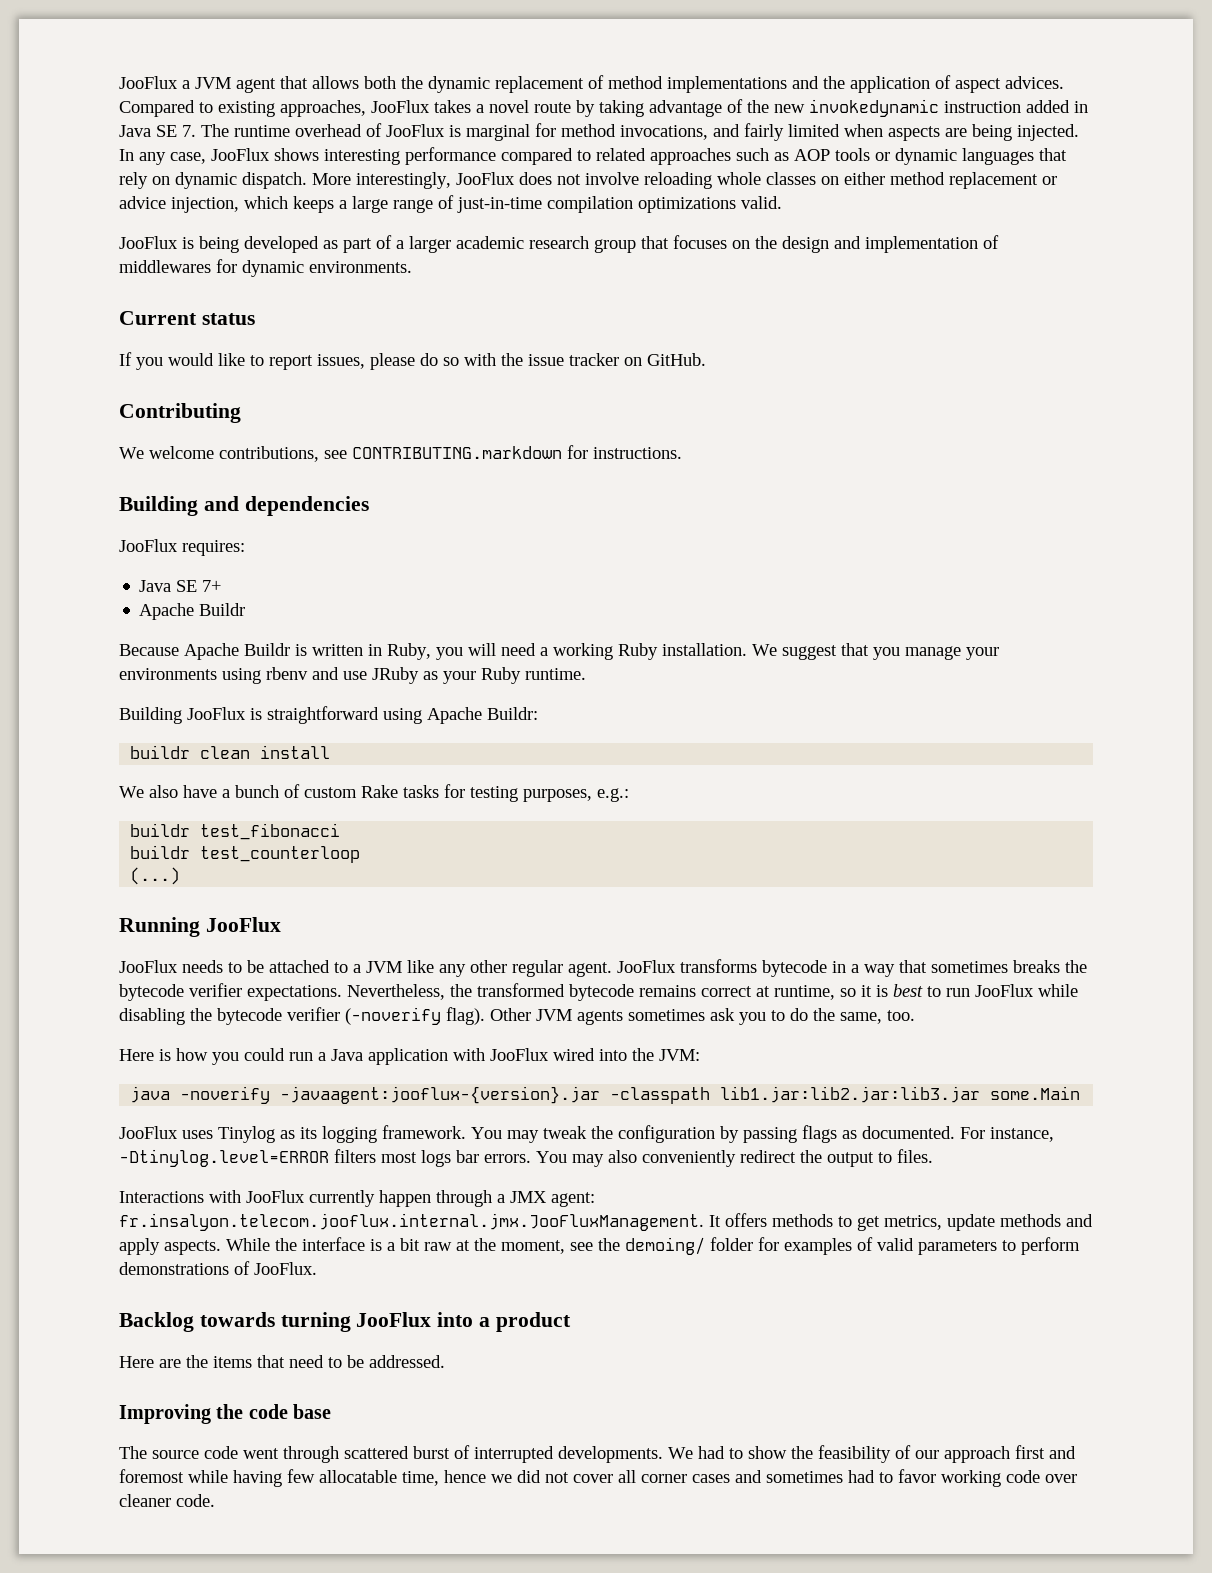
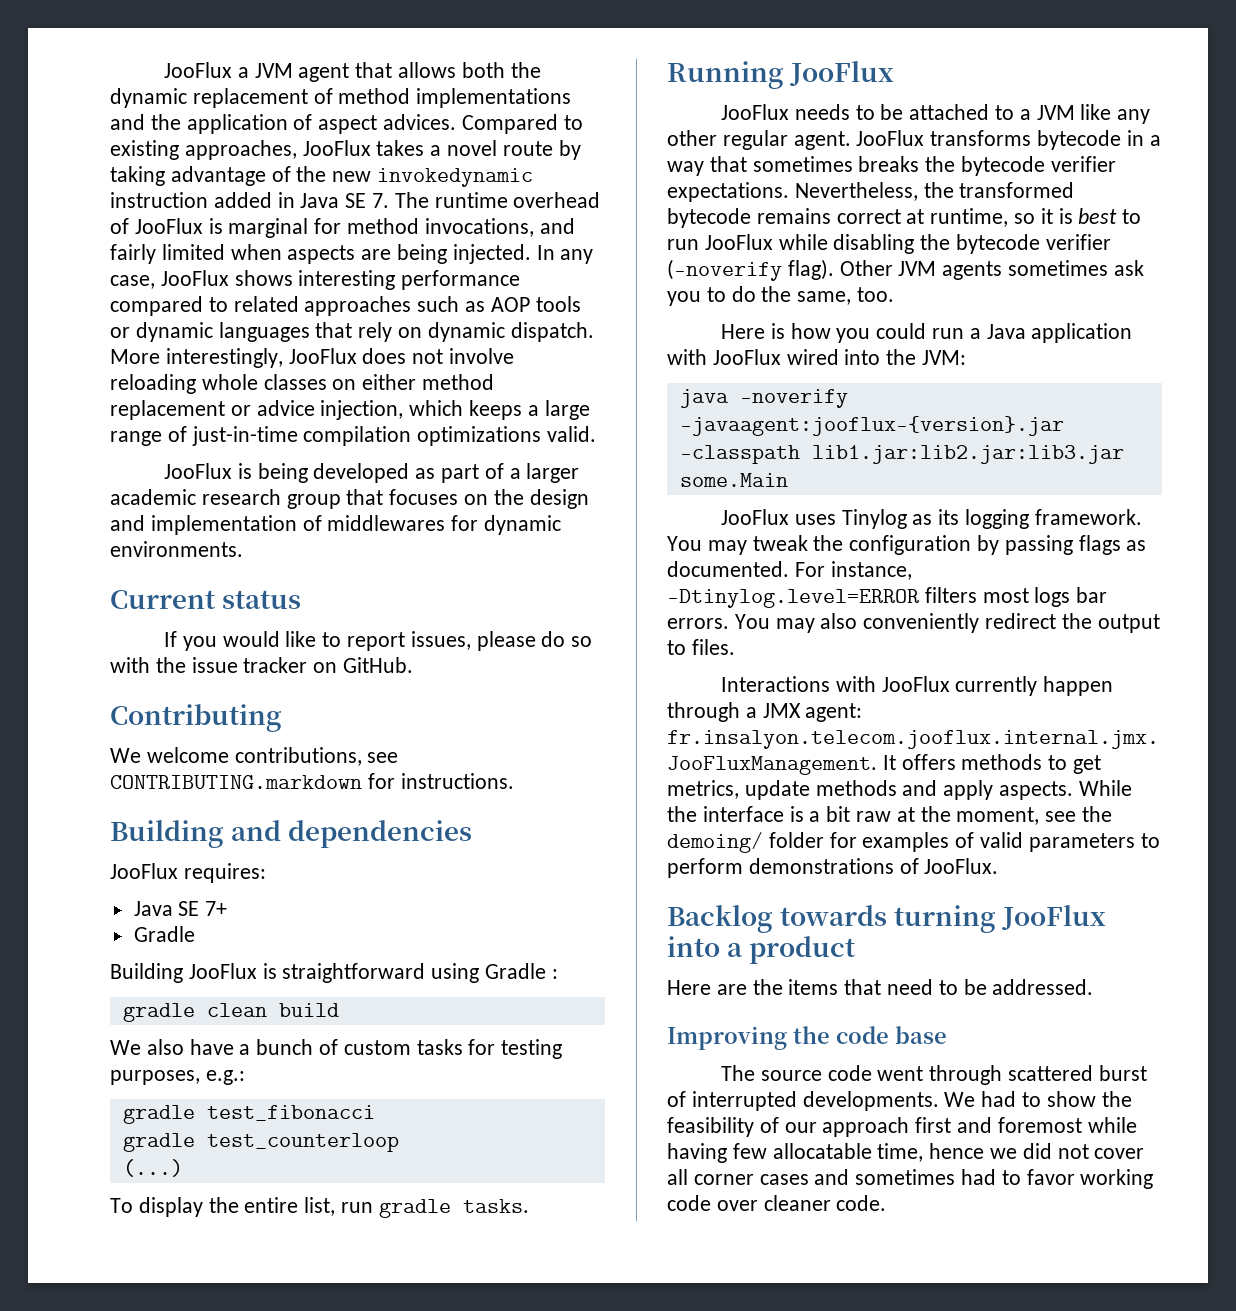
  Java SE 7+
- Apache Buildr
- Because Apache Buildr is written in Ruby, you will need a working Ruby installation. We suggest that you manage your environments using rbenv and use JRuby as your Ruby runtime.
+ Gradle
- Building JooFlux is straightforward using Apache Buildr:
- buildr clean install
+ Building JooFlux is straightforward using Gradle :
+ gradle clean build
- We also have a bunch of custom Rake tasks for testing purposes, e.g.:
+ We also have a bunch of custom tasks for testing purposes, e.g.:
- buildr test_fibonacci
+ gradle test_fibonacci
- buildr test_counterloop
+ gradle test_counterloop
+ To display the entire list, run gradle tasks.

